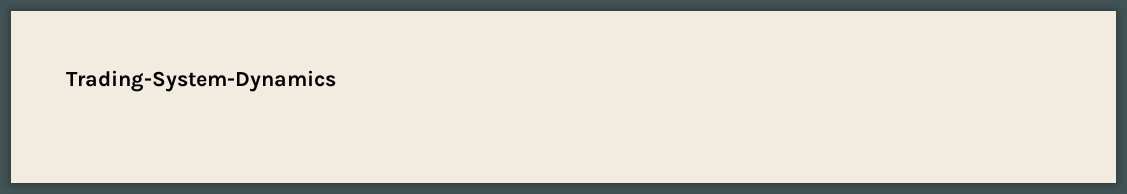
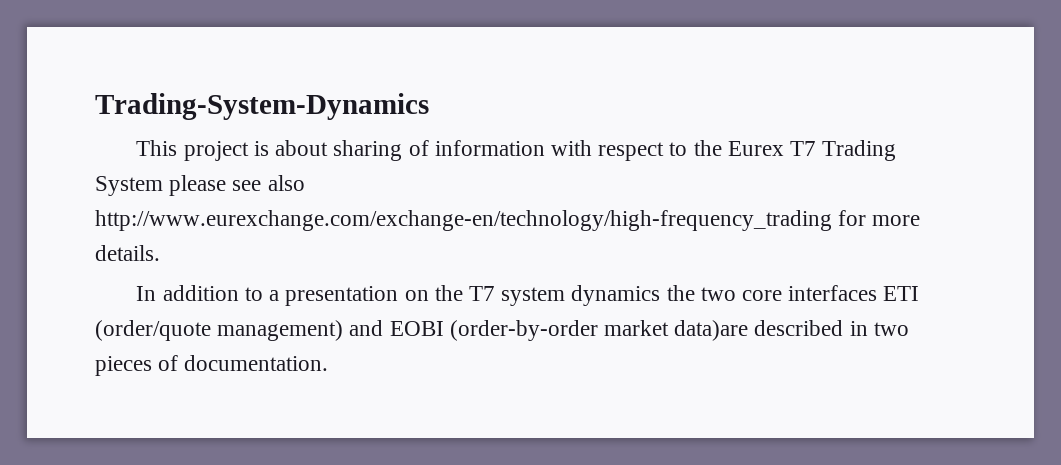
+ This project is about sharing of information with respect to the Eurex T7 Trading System please see also http://www.eurexchange.com/exchange-en/technology/high-frequency_trading for more details.
+ In addition to a presentation on the T7 system dynamics the two core interfaces ETI (order/quote management) and EOBI (order-by-order market data)are described in two pieces of documentation.

